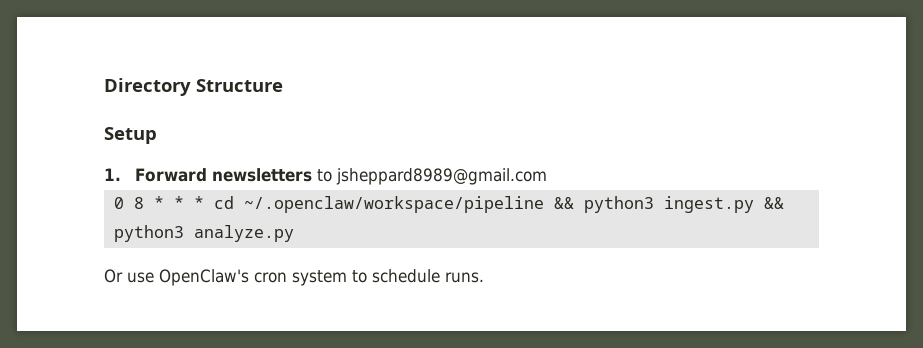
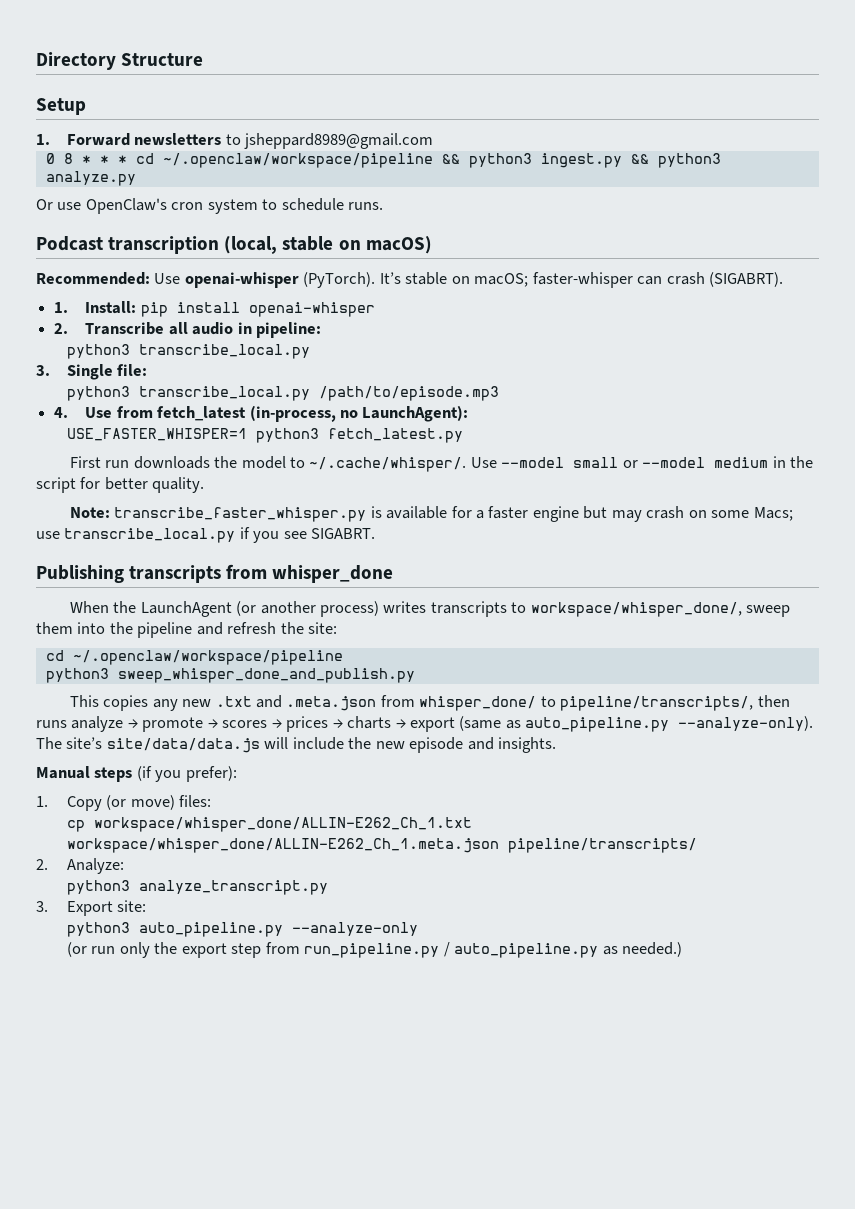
+ Podcast transcription (local, stable on macOS)
+ Recommended: Use openai-whisper (PyTorch). It’s stable on macOS; faster-whisper can crash (SIGABRT).
+ 1. Install: pip install openai-whisper
+ 2. Transcribe all audio in pipeline:
+ python3 transcribe_local.py
+ 3. Single file:
+ python3 transcribe_local.py /path/to/episode.mp3
+ 4. Use from fetch_latest (in-process, no LaunchAgent):
+ USE_FASTER_WHISPER=1 python3 fetch_latest.py
+ First run downloads the model to ~/.cache/whisper/. Use --model small or --model medium in the script for better quality.
+ Note: transcribe_faster_whisper.py is available for a faster engine but may crash on some Macs; use transcribe_local.py if you see SIGABRT.
+ Publishing transcripts from whisper_done
+ When the LaunchAgent (or another process) writes transcripts to workspace/whisper_done/, sweep them into the pipeline and refresh the site:
+ cd ~/.openclaw/workspace/pipeline
+ python3 sweep_whisper_done_and_publish.py
+ This copies any new .txt and .meta.json from whisper_done/ to pipeline/transcripts/, then runs analyze → promote → scores → prices → charts → export (same as auto_pipeline.py --analyze-only). The site’s site/data/data.js will include the new episode and insights.
+ Manual steps (if you prefer):
+ 1. Copy (or move) files:
+ cp workspace/whisper_done/ALLIN-E262_Ch_1.txt workspace/whisper_done/ALLIN-E262_Ch_1.meta.json pipeline/transcripts/
+ 2. Analyze:
+ python3 analyze_transcript.py
+ 3. Export site:
+ python3 auto_pipeline.py --analyze-only
+ (or run only the export step from run_pipeline.py / auto_pipeline.py as needed.)

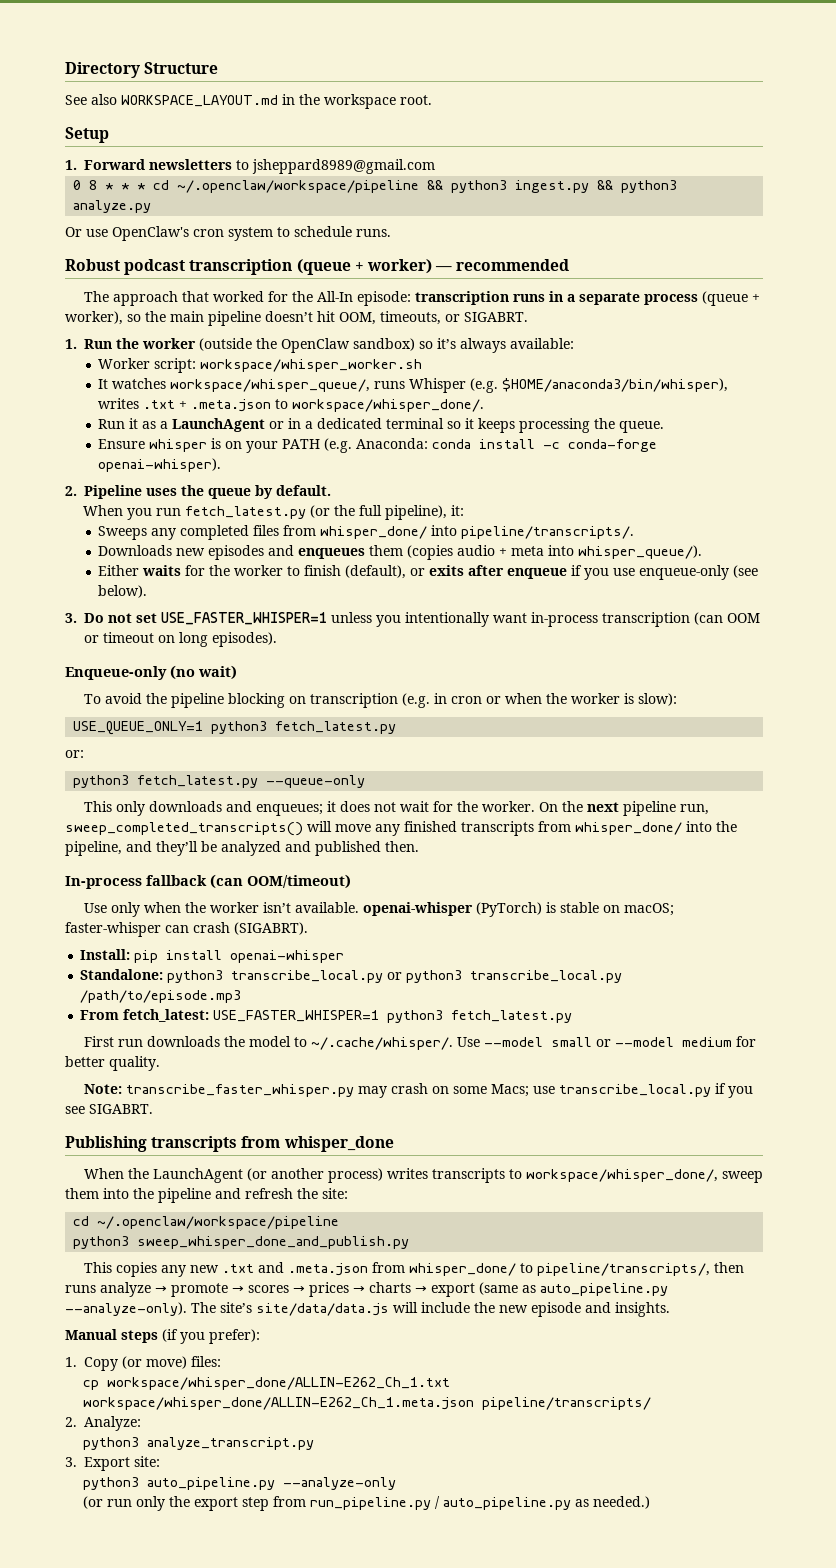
+ See also WORKSPACE_LAYOUT.md in the workspace root.
- Podcast transcription (local, stable on macOS)
- Recommended: Use openai-whisper (PyTorch). It’s stable on macOS; faster-whisper can crash (SIGABRT).
+ Robust podcast transcription (queue + worker) — recommended
+ The approach that worked for the All-In episode: transcription runs in a separate process (queue + worker), so the main pipeline doesn’t hit OOM, timeouts, or SIGABRT.
+ 1. Run the worker (outside the OpenClaw sandbox) so it’s always available:
+ Worker script: workspace/whisper_worker.sh
+ It watches workspace/whisper_queue/, runs Whisper (e.g. $HOME/anaconda3/bin/whisper), writes .txt + .meta.json to workspace/whisper_done/.
+ Run it as a LaunchAgent or in a dedicated terminal so it keeps processing the queue.
+ Ensure whisper is on your PATH (e.g. Anaconda: conda install -c conda-forge openai-whisper).
+ 2. Pipeline uses the queue by default.
+ When you run fetch_latest.py (or the full pipeline), it:
+ Sweeps any completed files from whisper_done/ into pipeline/transcripts/.
+ Downloads new episodes and enqueues them (copies audio + meta into whisper_queue/).
+ Either waits for the worker to finish (default), or exits after enqueue if you use enqueue-only (see below).
+ 3. Do not set USE_FASTER_WHISPER=1 unless you intentionally want in-process transcription (can OOM or timeout on long episodes).
+ Enqueue-only (no wait)
+ To avoid the pipeline blocking on transcription (e.g. in cron or when the worker is slow):
+ USE_QUEUE_ONLY=1 python3 fetch_latest.py
+ or:
+ python3 fetch_latest.py --queue-only
+ This only downloads and enqueues; it does not wait for the worker. On the next pipeline run, sweep_completed_transcripts() will move any finished transcripts from whisper_done/ into the pipeline, and they’ll be analyzed and published then.
+ In-process fallback (can OOM/timeout)
+ Use only when the worker isn’t available. openai-whisper (PyTorch) is stable on macOS; faster-whisper can crash (SIGABRT).
- 1. Install: pip install openai-whisper
+ Install: pip install openai-whisper
- 2. Transcribe all audio in pipeline:
- python3 transcribe_local.py
- 3. Single file:
- python3 transcribe_local.py /path/to/episode.mp3
+ Standalone: python3 transcribe_local.py or python3 transcribe_local.py /path/to/episode.mp3
- 4. Use from fetch_latest (in-process, no LaunchAgent):
- USE_FASTER_WHISPER=1 python3 fetch_latest.py
+ From fetch_latest: USE_FASTER_WHISPER=1 python3 fetch_latest.py
- First run downloads the model to ~/.cache/whisper/. Use --model small or --model medium in the script for better quality.
+ First run downloads the model to ~/.cache/whisper/. Use --model small or --model medium for better quality.
- Note: transcribe_faster_whisper.py is available for a faster engine but may crash on some Macs; use transcribe_local.py if you see SIGABRT.
+ Note: transcribe_faster_whisper.py may crash on some Macs; use transcribe_local.py if you see SIGABRT.

